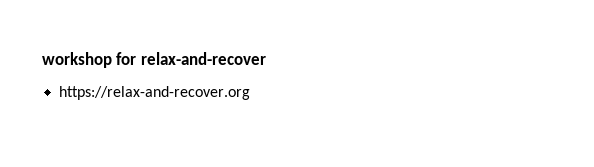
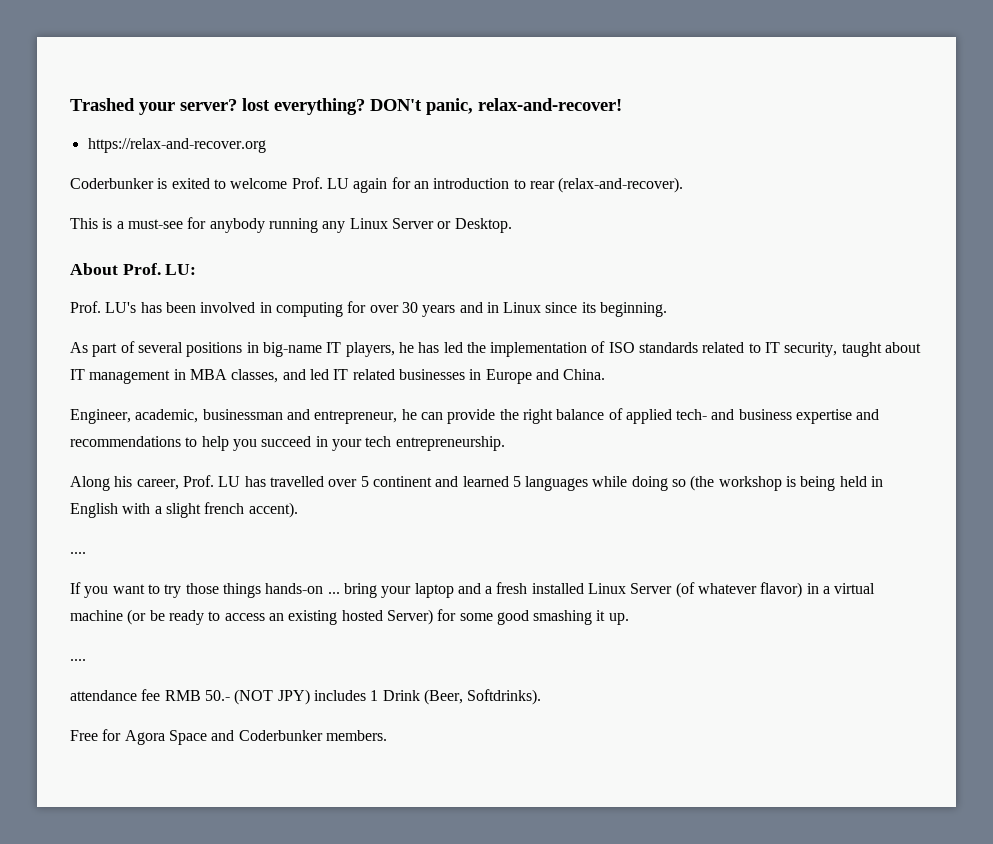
- workshop for relax-and-recover
+ Trashed your server? lost everything? DON't panic, relax-and-recover!
  https://relax-and-recover.org
+ Coderbunker is exited to welcome Prof. LU again for an introduction to rear (relax-and-recover).
+ This is a must-see for anybody running any Linux Server or Desktop.
+ About Prof. LU:
+ Prof. LU's has been involved in computing for over 30 years and in Linux since its beginning.
+ As part of several positions in big-name IT players, he has led the implementation of ISO standards related to IT security, taught about IT management in MBA classes, and led IT related businesses in Europe and China.
+ Engineer, academic, businessman and entrepreneur, he can provide the right balance of applied tech- and business expertise and recommendations to help you succeed in your tech entrepreneurship.
+ Along his career, Prof. LU has travelled over 5 continent and learned 5 languages while doing so (the workshop is being held in English with a slight french accent).
+ ....
+ If you want to try those things hands-on ... bring your laptop and a fresh installed Linux Server (of whatever flavor) in a virtual machine (or be ready to access an existing hosted Server) for some good smashing it up.
+ ....
+ attendance fee RMB 50.- (NOT JPY) includes 1 Drink (Beer, Softdrinks).
+ Free for Agora Space and Coderbunker members.

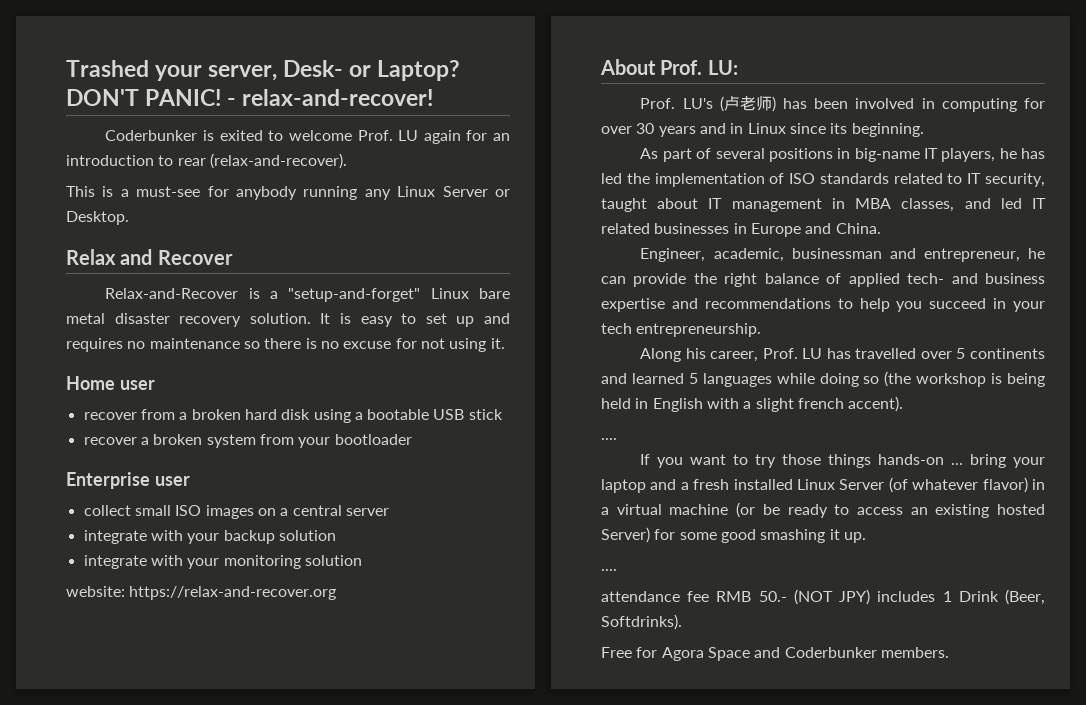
- Trashed your server? lost everything? DON't panic, relax-and-recover!
+ Trashed your server, Desk- or Laptop? DON'T PANIC! - relax-and-recover!
- https://relax-and-recover.org
+ Relax and Recover
+ Relax-and-Recover is a "setup-and-forget" Linux bare metal disaster recovery solution. It is easy to set up and requires no maintenance so there is no excuse for not using it.
+ Home user
+ recover from a broken hard disk using a bootable USB stick
+ recover a broken system from your bootloader
+ Enterprise user
+ collect small ISO images on a central server
+ integrate with your backup solution
+ integrate with your monitoring solution
+ website: https://relax-and-recover.org
- Prof. LU's has been involved in computing for over 30 years and in Linux since its beginning.
+ Prof. LU's (卢老师) has been involved in computing for over 30 years and in Linux since its beginning.
- Along his career, Prof. LU has travelled over 5 continent and learned 5 languages while doing so (the workshop is being held in English with a slight french accent).
+ Along his career, Prof. LU has travelled over 5 continents and learned 5 languages while doing so (the workshop is being held in English with a slight french accent).

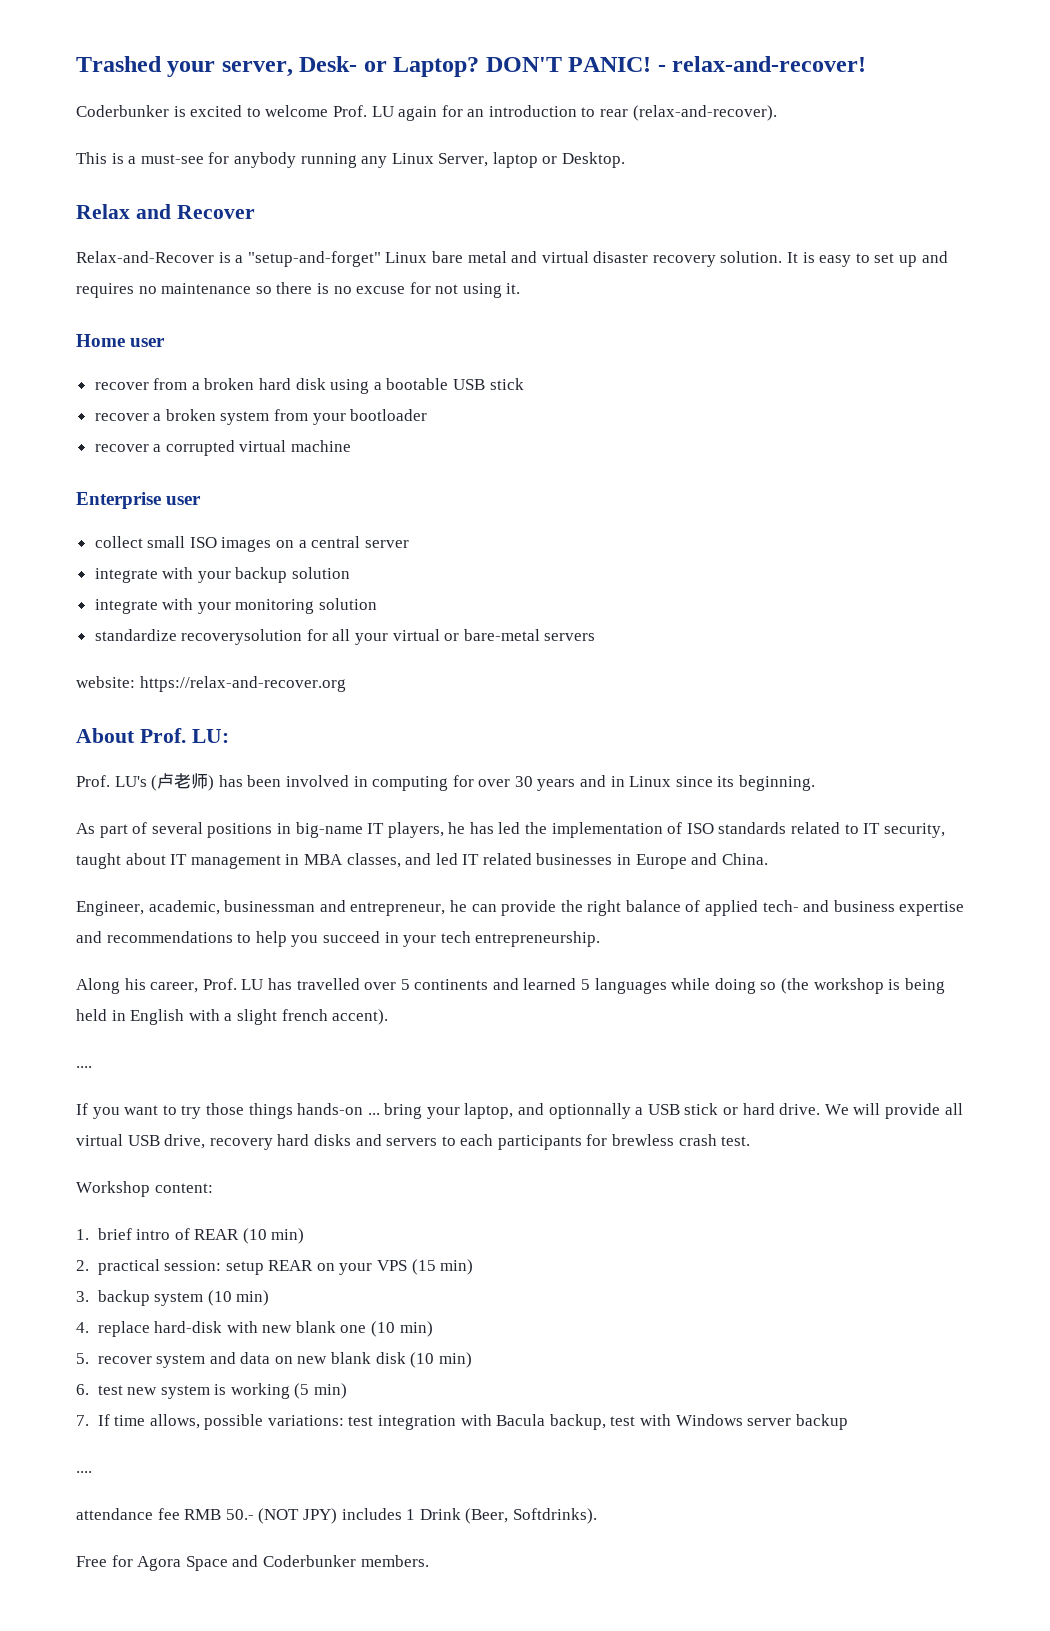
- Coderbunker is exited to welcome Prof. LU again for an introduction to rear (relax-and-recover).
+ Coderbunker is excited to welcome Prof. LU again for an introduction to rear (relax-and-recover).
- This is a must-see for anybody running any Linux Server or Desktop.
+ This is a must-see for anybody running any Linux Server, laptop or Desktop.
- Relax-and-Recover is a "setup-and-forget" Linux bare metal disaster recovery solution.
+ Relax-and-Recover is a "setup-and-forget" Linux bare metal and virtual disaster recovery solution.
+ recover a corrupted virtual machine
+ standardize recoverysolution for all your virtual or bare-metal servers
- If you want to try those things hands-on ... bring your laptop and a fresh installed Linux Server (of whatever flavor) in a virtual machine (or be ready to access an existing hosted Server) for some good smashing it up.
+ If you want to try those things hands-on ... bring your laptop, and optionnally a USB stick or hard drive. We will provide all virtual USB drive, recovery hard disks and servers to each participants for brewless crash test.
+ Workshop content:
+ 1. brief intro of REAR (10 min)
+ 2. practical session: setup REAR on your VPS (15 min)
+ 3. backup system (10 min)
+ 4. replace hard-disk with new blank one (10 min)
+ 5. recover system and data on new blank disk (10 min)
+ 6. test new system is working (5 min)
+ 7. If time allows, possible variations: test integration with Bacula backup, test with Windows server backup

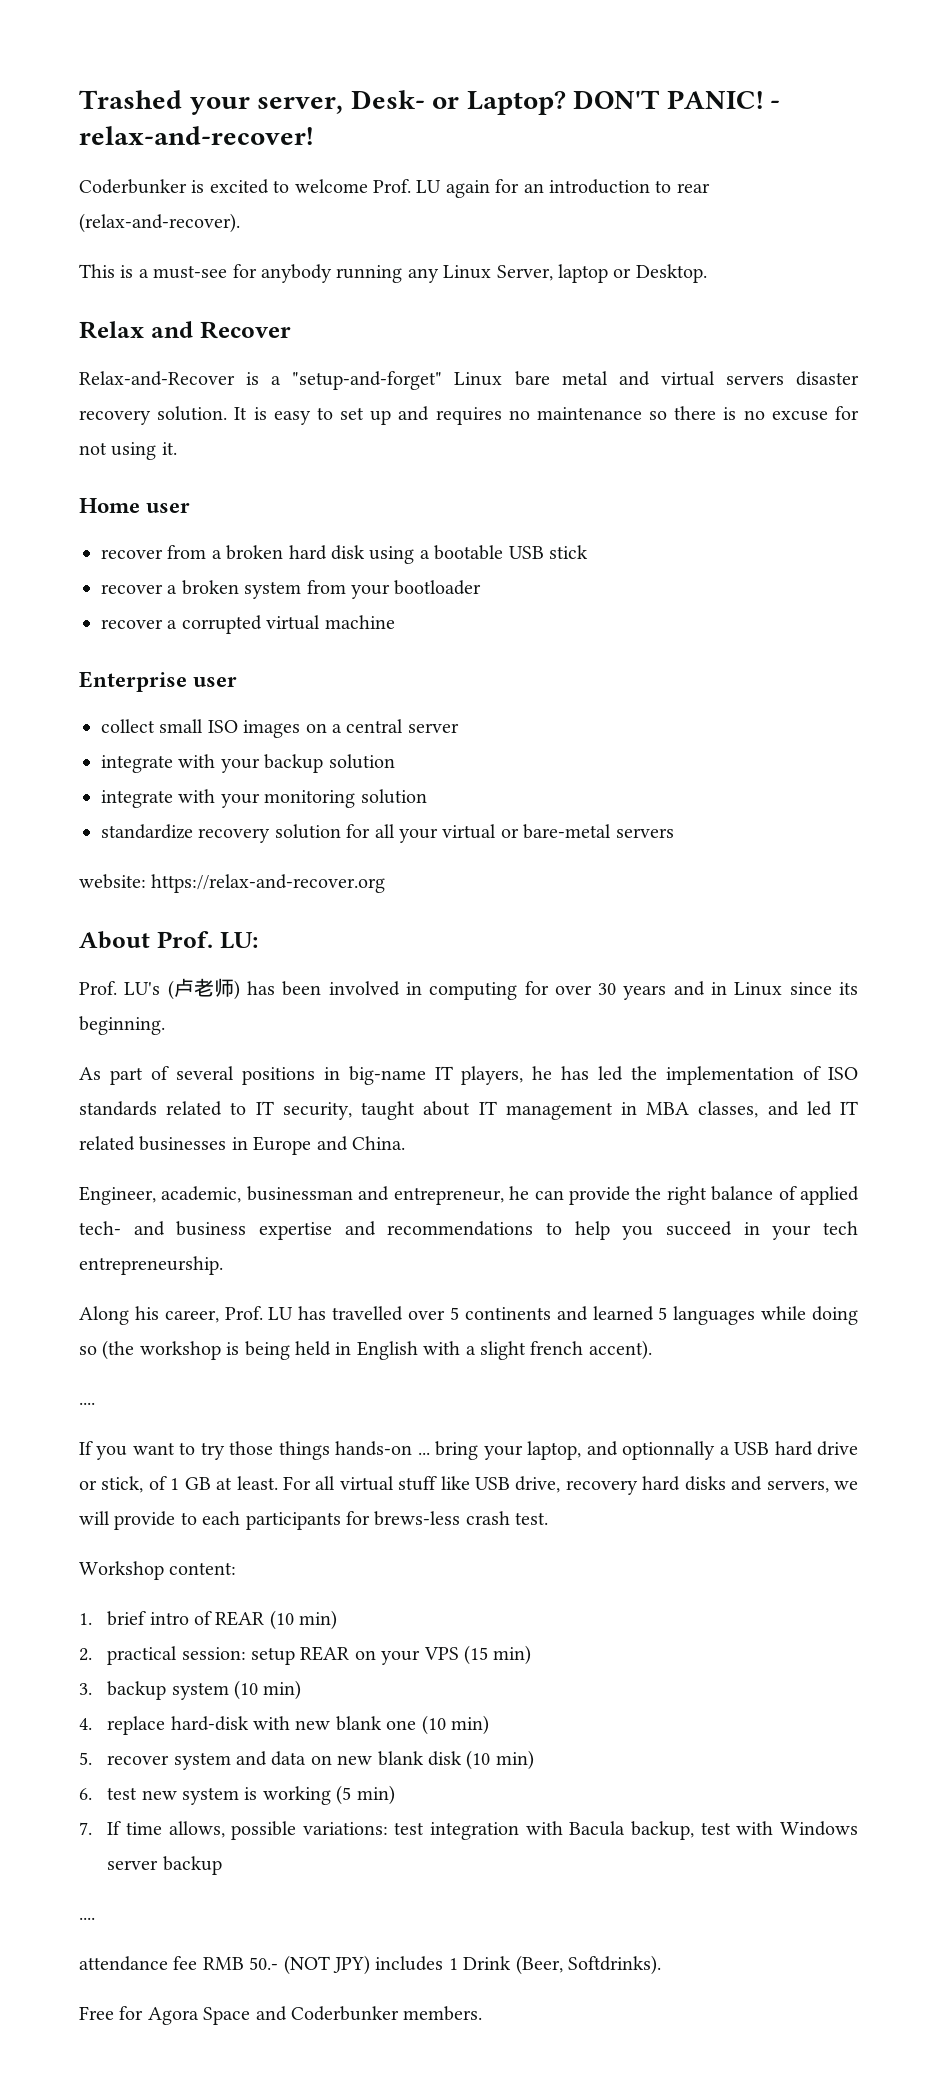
- Relax-and-Recover is a "setup-and-forget" Linux bare metal and virtual disaster recovery solution.
+ Relax-and-Recover is a "setup-and-forget" Linux bare metal and virtual servers disaster recovery solution.
- standardize recoverysolution for all your virtual or bare-metal servers
+ standardize recovery solution for all your virtual or bare-metal servers
- If you want to try those things hands-on ... bring your laptop, and optionnally a USB stick or hard drive. We will provide all virtual USB drive, recovery hard disks and servers to each participants for brewless crash test.
+ If you want to try those things hands-on ... bring your laptop, and optionnally a USB hard drive or stick, of 1 GB at least. For all virtual stuff like USB drive, recovery hard disks and servers, we will provide to each participants for brews-less crash test.

